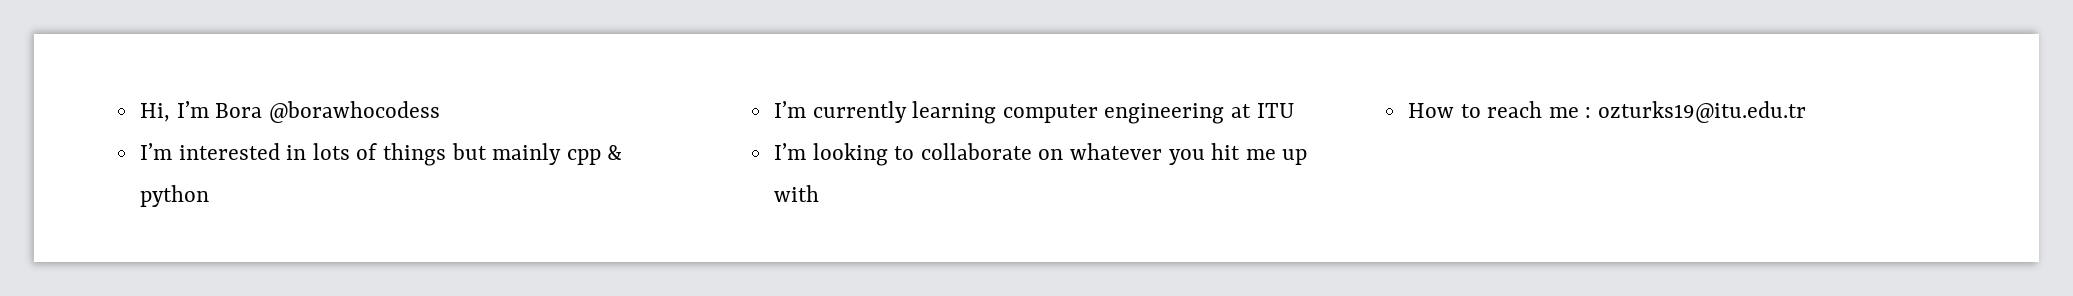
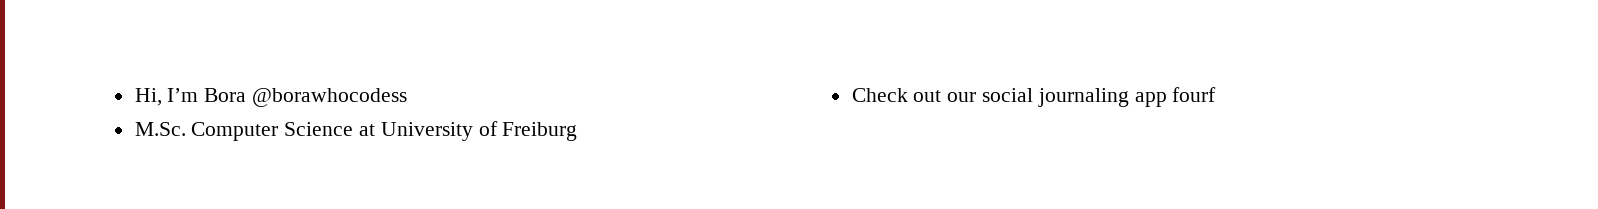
- I’m interested in lots of things but mainly cpp & python
- I’m currently learning computer engineering at ITU
- I’m looking to collaborate on whatever you hit me up with
- How to reach me : ozturks19@itu.edu.tr
+ M.Sc. Computer Science at University of Freiburg
+ Check out our social journaling app fourf

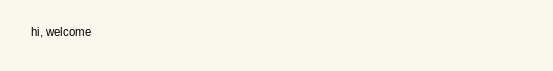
- Hi, I’m Bora @borawhocodess
- M.Sc. Computer Science at University of Freiburg
- Check out our social journaling app fourf
+ hi, welcome

